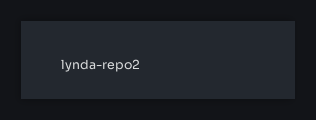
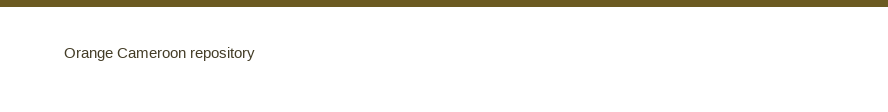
- lynda-repo2
+ Orange Cameroon repository

